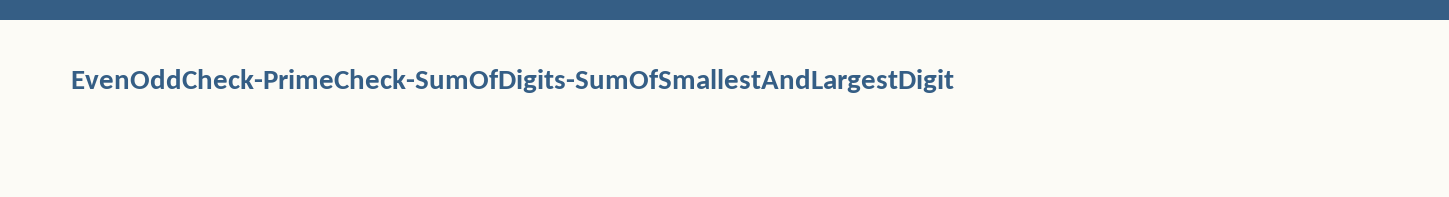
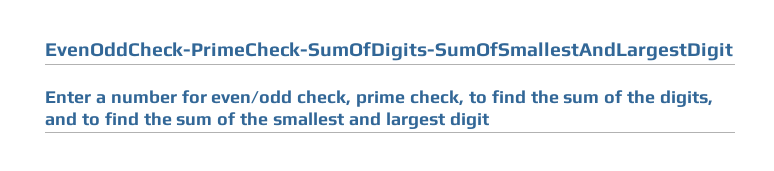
+ Enter a number for even/odd check, prime check, to find the sum of the digits, and to find the sum of the smallest and largest digit

